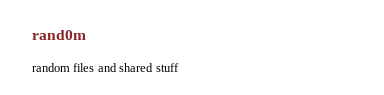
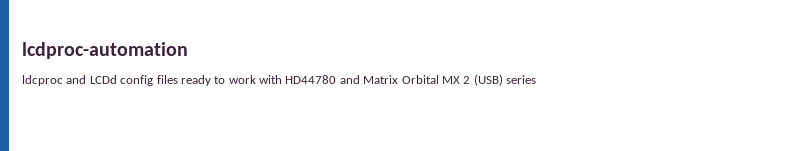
- rand0m
- random files and shared stuff
+ lcdproc-automation
+ ldcproc and LCDd config files ready to work with HD44780 and Matrix Orbital MX 2 (USB) series

